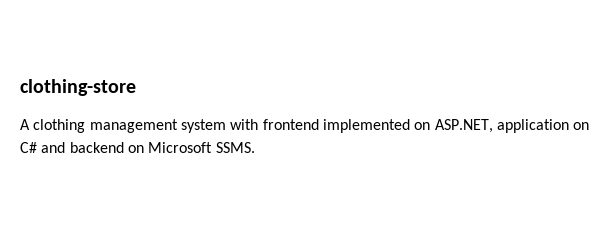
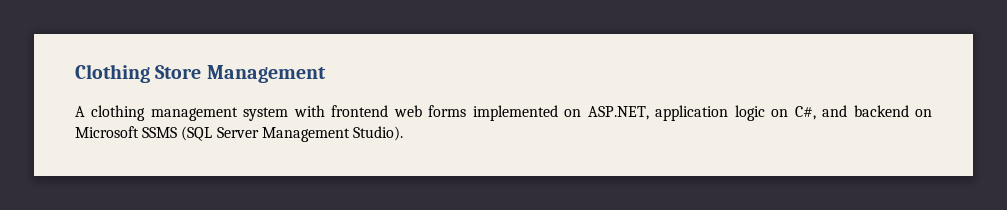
- clothing-store
+ Clothing Store Management
- A clothing management system with frontend implemented on ASP.NET, application on C# and backend on Microsoft SSMS.
+ A clothing management system with frontend web forms implemented on ASP.NET, application logic on C#, and backend on Microsoft SSMS (SQL Server Management Studio).

